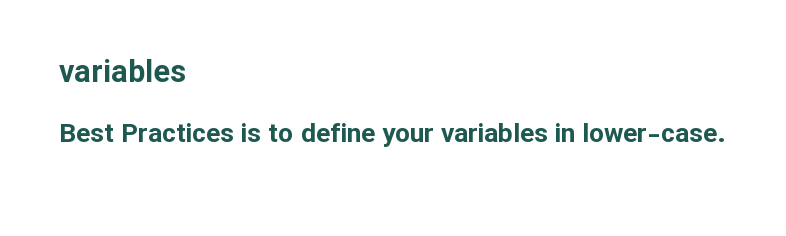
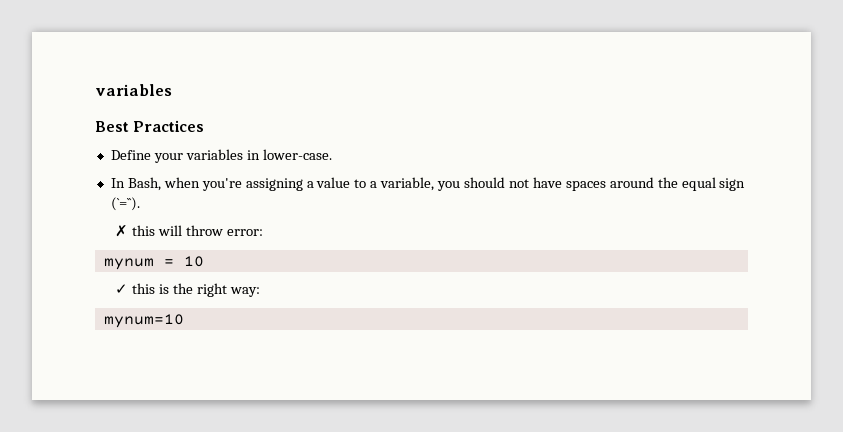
- Best Practices is to define your variables in lower-case.
+ Best Practices
+ Define your variables in lower-case.
+ In Bash, when you're assigning a value to a variable, you should not have spaces around the equal sign (`=``).
+ ✗ this will throw error:
+ mynum = 10
+ ✓ this is the right way:
+ mynum=10

